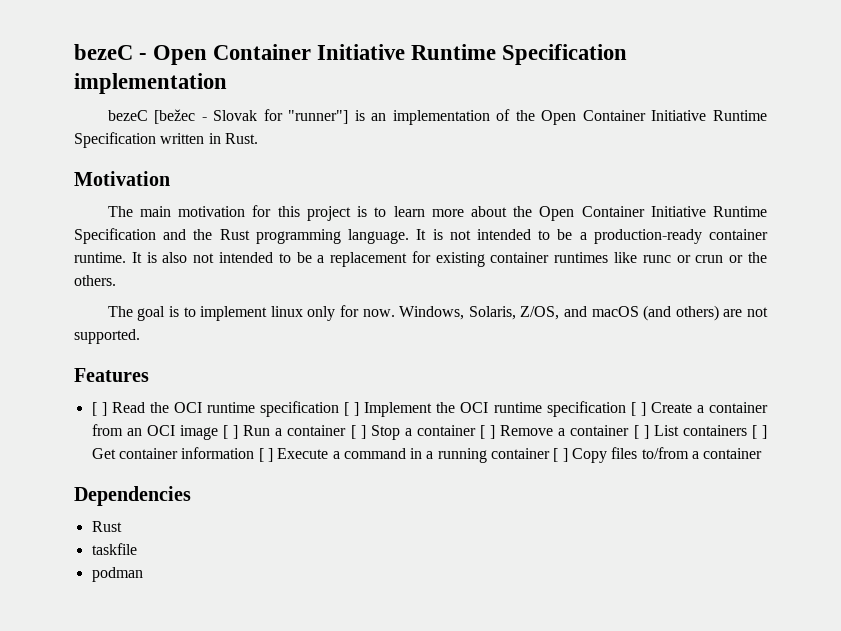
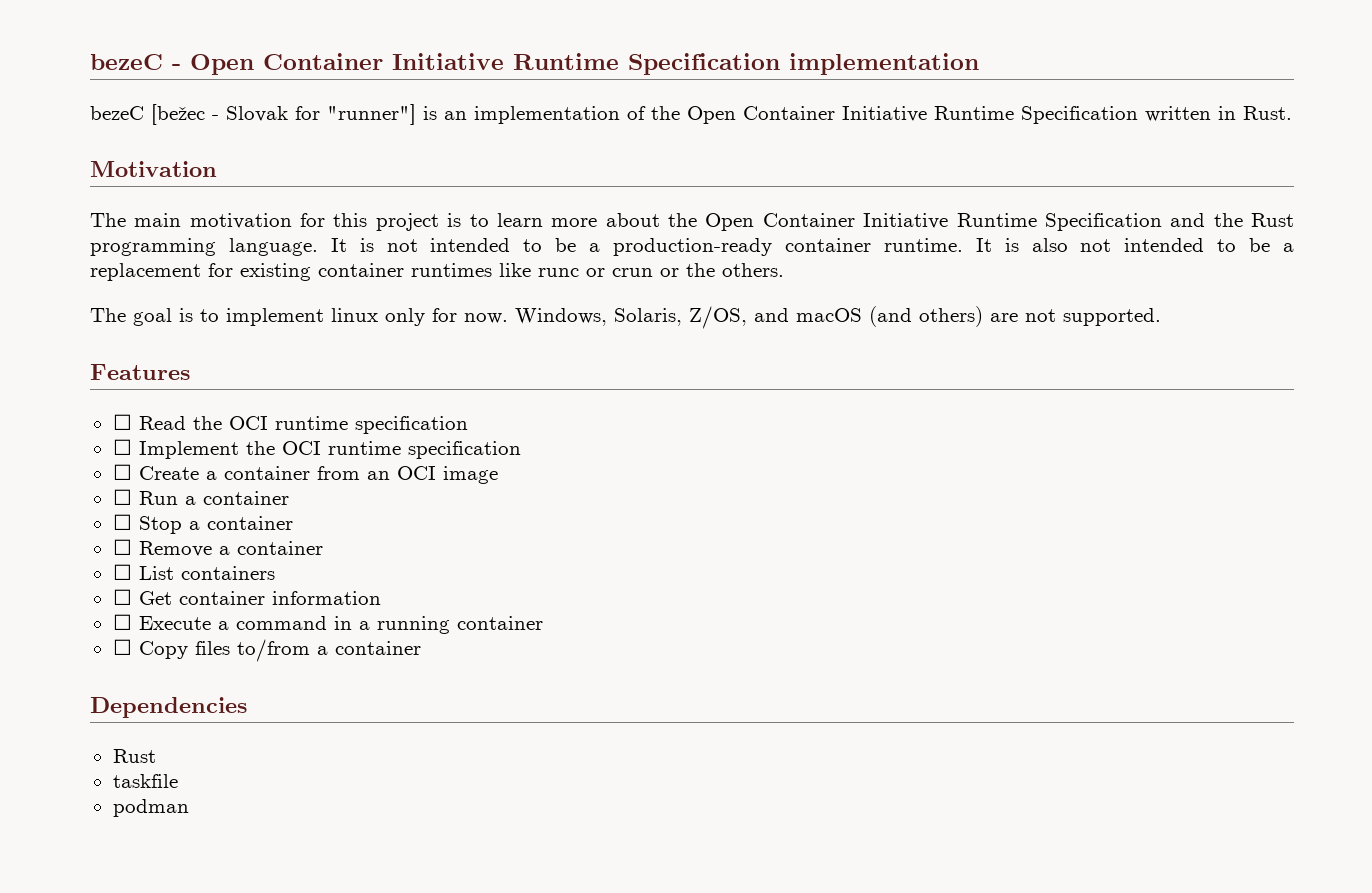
- [ ] Read the OCI runtime specification [ ] Implement the OCI runtime specification [ ] Create a container from an OCI image [ ] Run a container [ ] Stop a container [ ] Remove a container [ ] List containers [ ] Get container information [ ] Execute a command in a running container [ ] Copy files to/from a container
+ ☐ Read the OCI runtime specification
+ ☐ Implement the OCI runtime specification
+ ☐ Create a container from an OCI image
+ ☐ Run a container
+ ☐ Stop a container
+ ☐ Remove a container
+ ☐ List containers
+ ☐ Get container information
+ ☐ Execute a command in a running container
+ ☐ Copy files to/from a container

